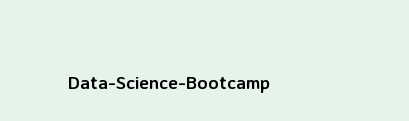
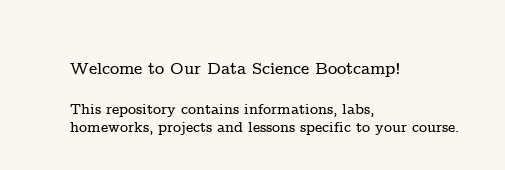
- Data-Science-Bootcamp
+ Welcome to Our Data Science Bootcamp!
+ This repository contains informations, labs, homeworks, projects and lessons specific to your course.

